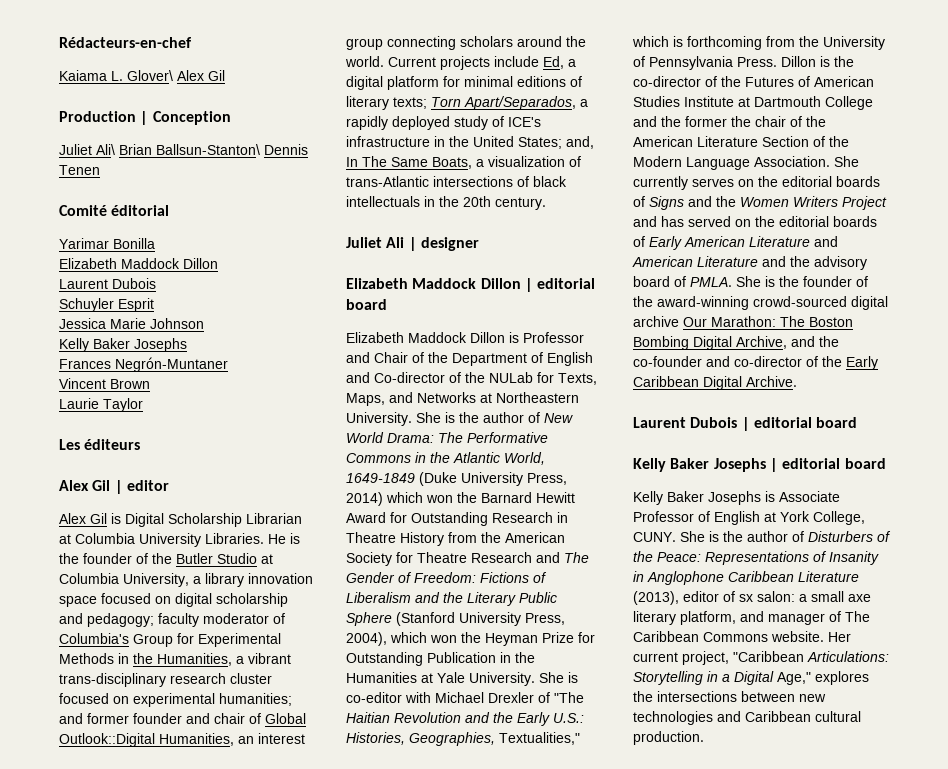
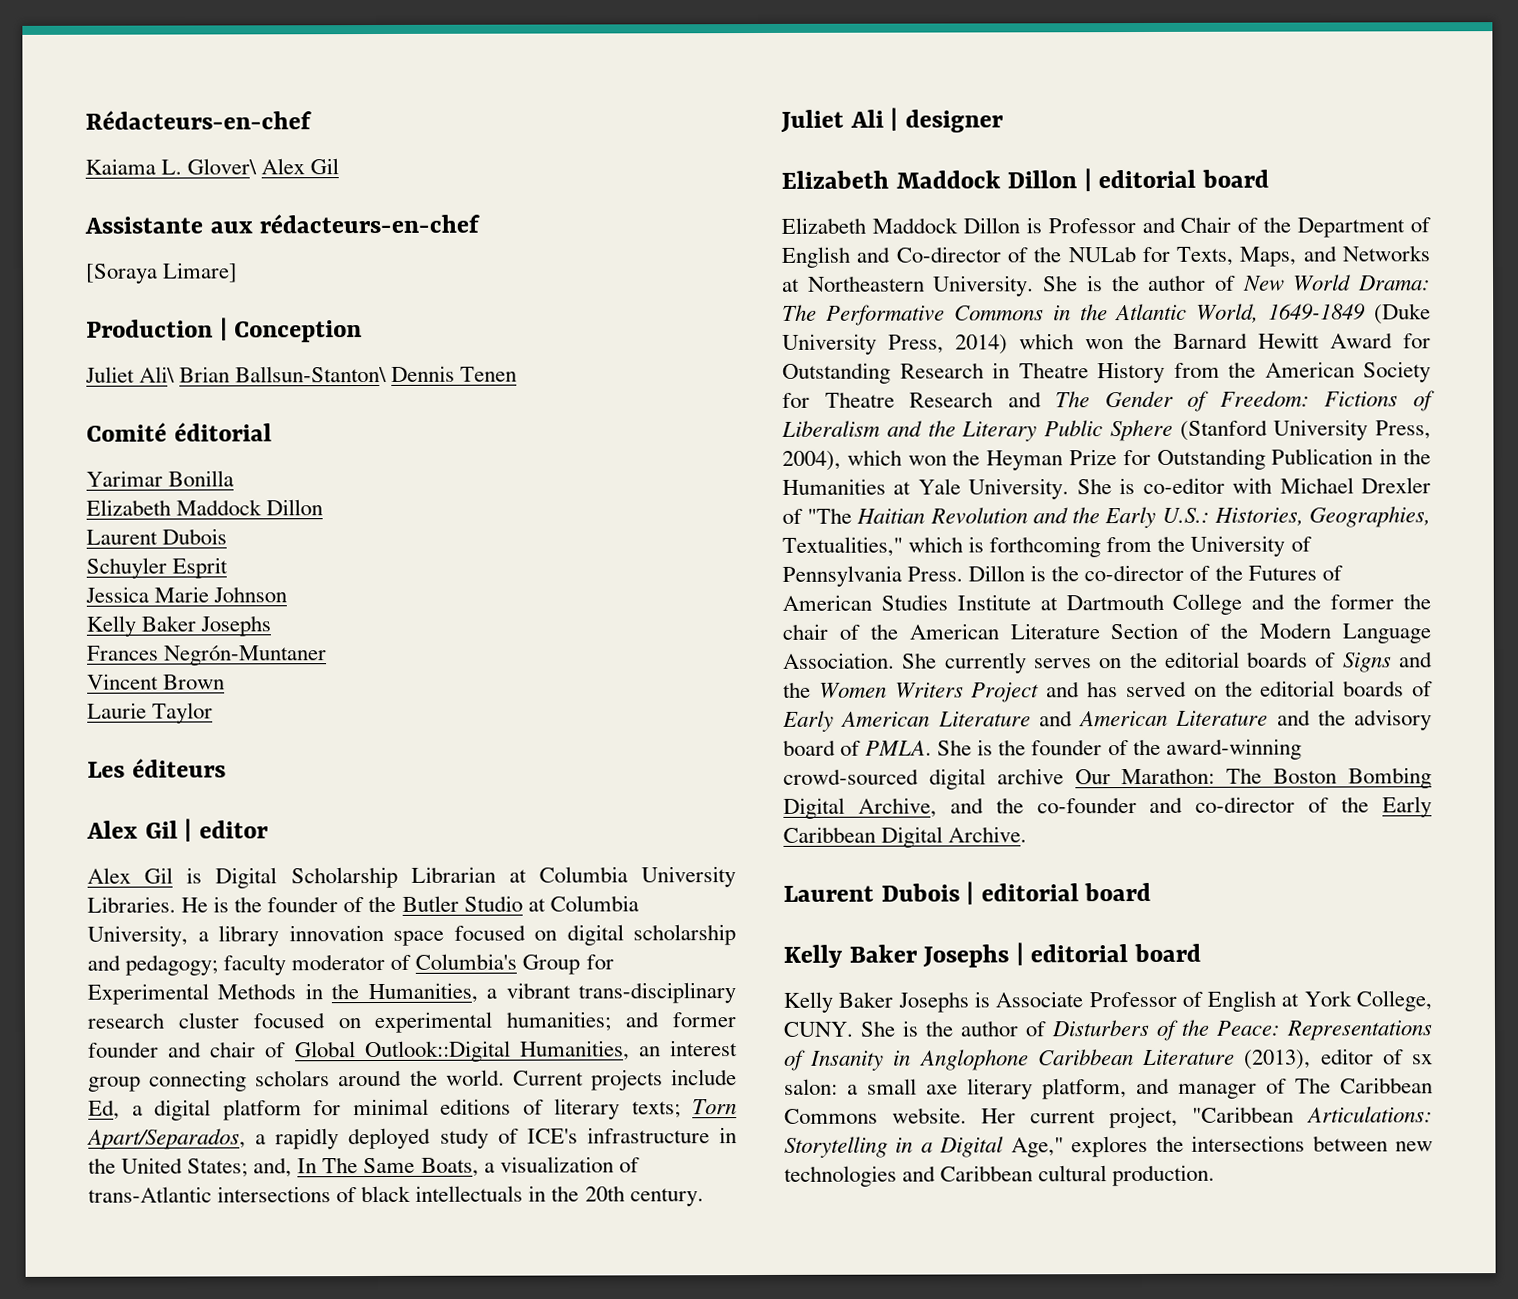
+ Assistante aux rédacteurs-en-chef
+ [Soraya Limare]

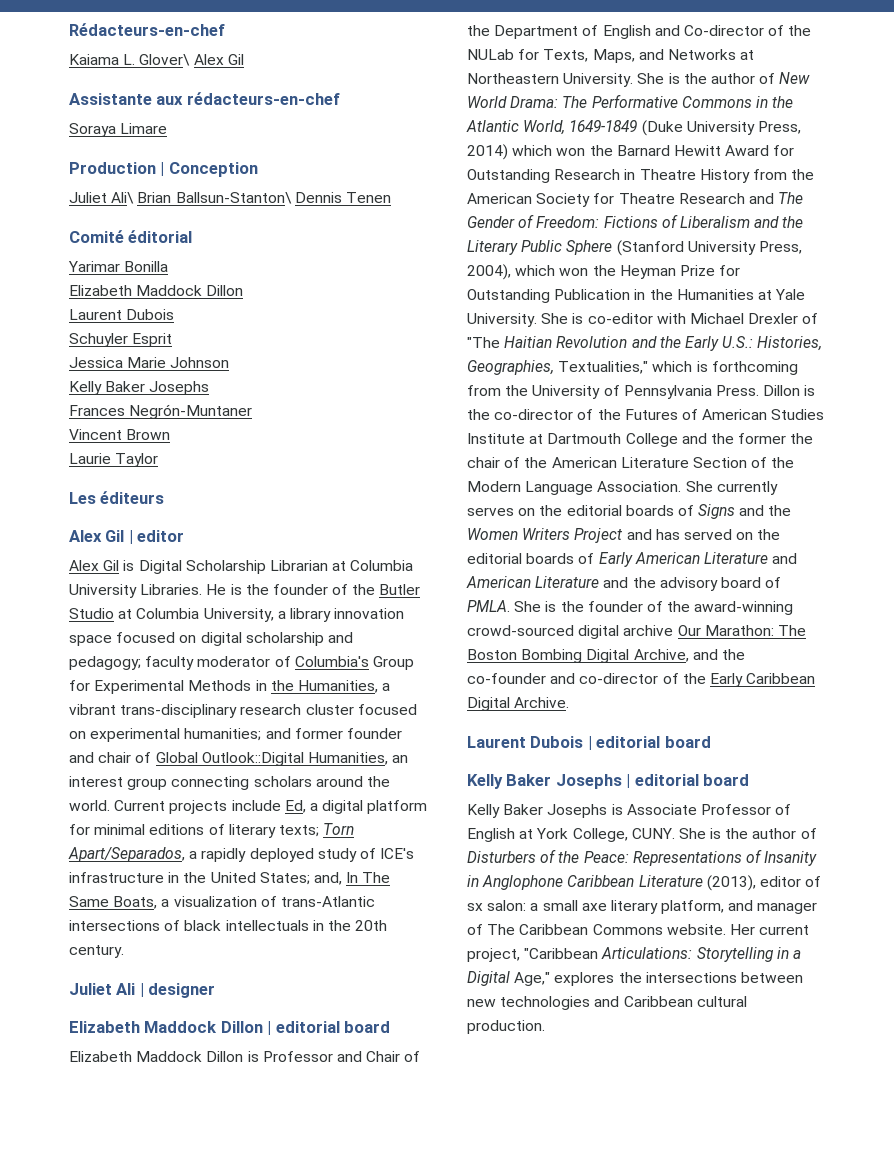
- [Soraya Limare]
+ Soraya Limare

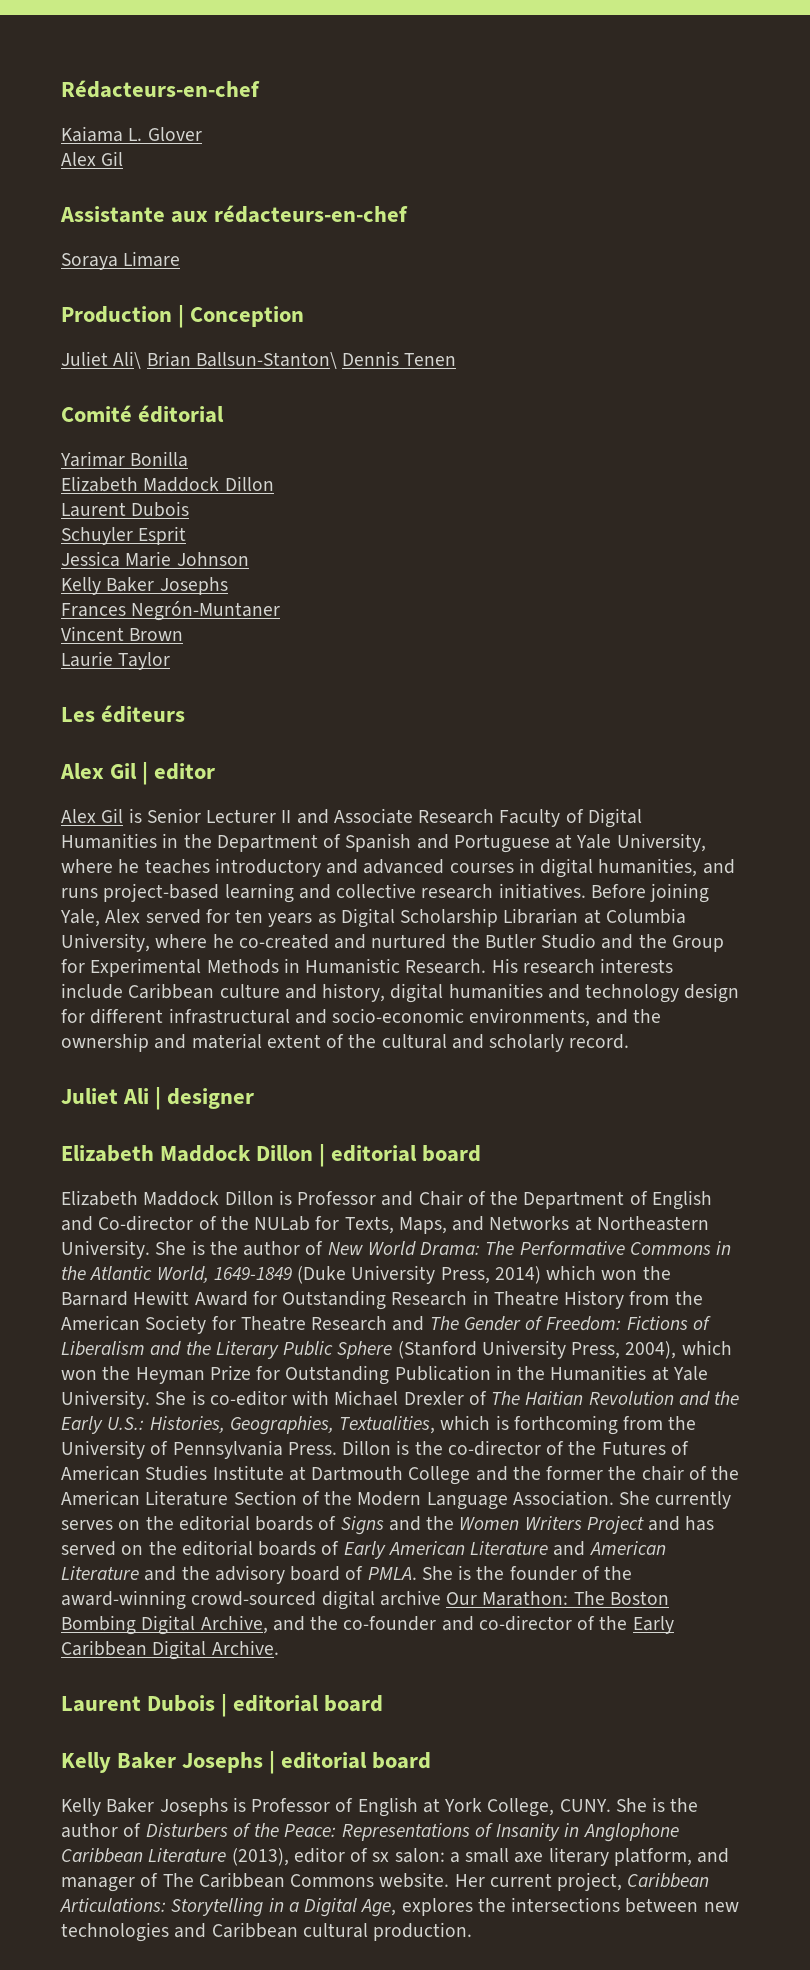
- Kaiama L. Glover\ Alex Gil
+ Kaiama L. Glover
+ Alex Gil
- Alex Gil is Digital Scholarship Librarian at Columbia University Libraries. He is the founder of the Butler Studio at Columbia University, a library innovation space focused on digital scholarship and pedagogy; faculty moderator of Columbia's Group for Experimental Methods in the Humanities, a vibrant trans-disciplinary research cluster focused on experimental humanities; and former founder and chair of Global Outlook::Digital Humanities, an interest group connecting scholars around the world. Current projects include Ed, a digital platform for minimal editions of literary texts; Torn Apart/Separados, a rapidly deployed study of ICE's infrastructure in the United States; and, In The Same Boats, a visualization of trans-Atlantic intersections of black intellectuals in the 20th century.
+ Alex Gil is Senior Lecturer II and Associate Research Faculty of Digital Humanities in the Department of Spanish and Portuguese at Yale University, where he teaches introductory and advanced courses in digital humanities, and runs project-based learning and collective research initiatives. Before joining Yale, Alex served for ten years as Digital Scholarship Librarian at Columbia University, where he co-created and nurtured the Butler Studio and the Group for Experimental Methods in Humanistic Research. His research interests include Caribbean culture and history, digital humanities and technology design for different infrastructural and socio-economic environments, and the ownership and material extent of the cultural and scholarly record.
- She is co-editor with Michael Drexler of "The Haitian Revolution and the Early U.S.: Histories, Geographies, Textualities," which is forthcoming from the University of Pennsylvania Press.
+ She is co-editor with Michael Drexler of The Haitian Revolution and the Early U.S.: Histories, Geographies, Textualities, which is forthcoming from the University of Pennsylvania Press.
- Kelly Baker Josephs is Associate Professor of English at York College, CUNY.
+ Kelly Baker Josephs is Professor of English at York College, CUNY.
- Her current project, "Caribbean Articulations: Storytelling in a Digital Age," explores the intersections between new technologies and Caribbean cultural production.
+ Her current project, Caribbean Articulations: Storytelling in a Digital Age, explores the intersections between new technologies and Caribbean cultural production.

